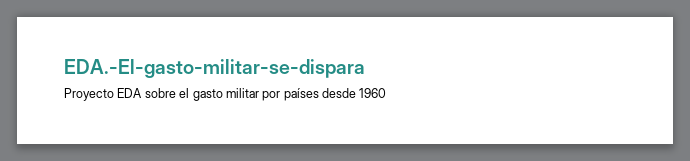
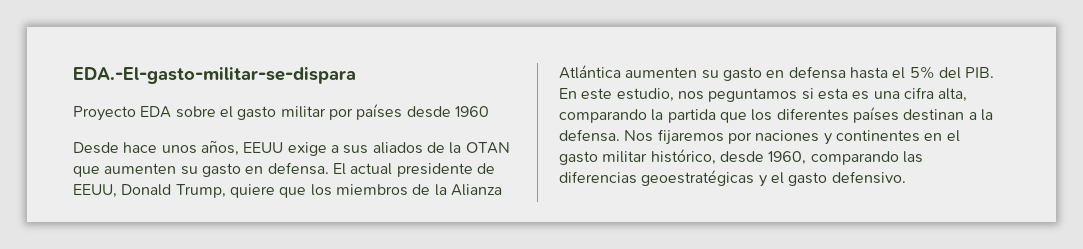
+ Desde hace unos años, EEUU exige a sus aliados de la OTAN que aumenten su gasto en defensa. El actual presidente de EEUU, Donald Trump, quiere que los miembros de la Alianza Atlántica aumenten su gasto en defensa hasta el 5% del PIB. En este estudio, nos peguntamos si esta es una cifra alta, comparando la partida que los diferentes países destinan a la defensa. Nos fijaremos por naciones y continentes en el gasto militar histórico, desde 1960, comparando las diferencias geoestratégicas y el gasto defensivo.

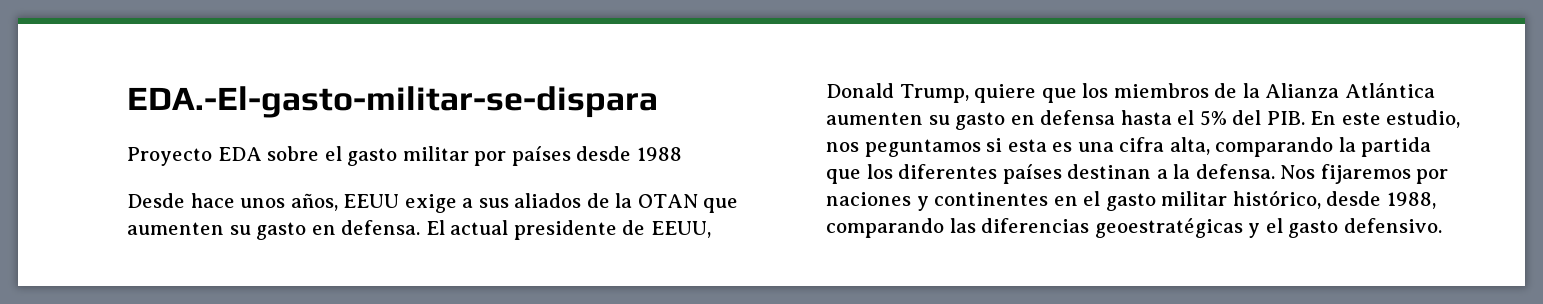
- Proyecto EDA sobre el gasto militar por países desde 1960
+ Proyecto EDA sobre el gasto militar por países desde 1988
- Nos fijaremos por naciones y continentes en el gasto militar histórico, desde 1960, comparando las diferencias geoestratégicas y el gasto defensivo.
+ Nos fijaremos por naciones y continentes en el gasto militar histórico, desde 1988, comparando las diferencias geoestratégicas y el gasto defensivo.

